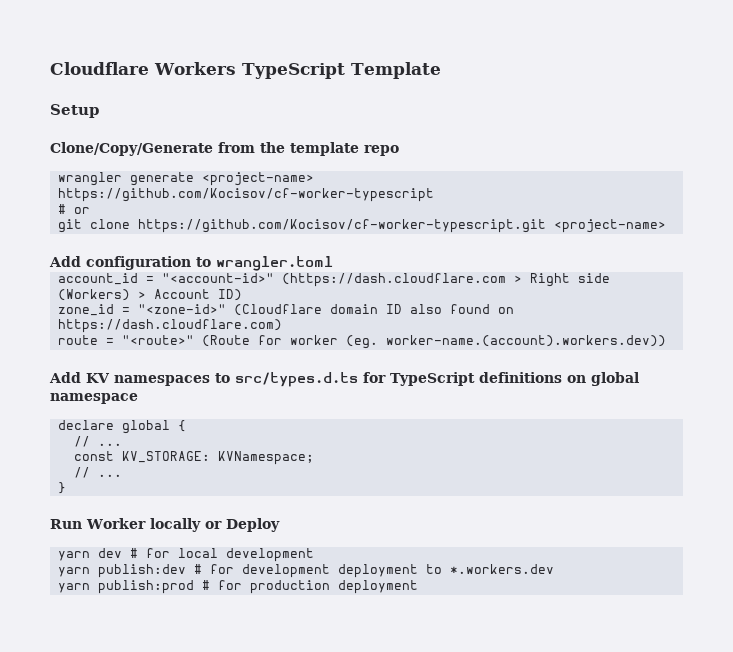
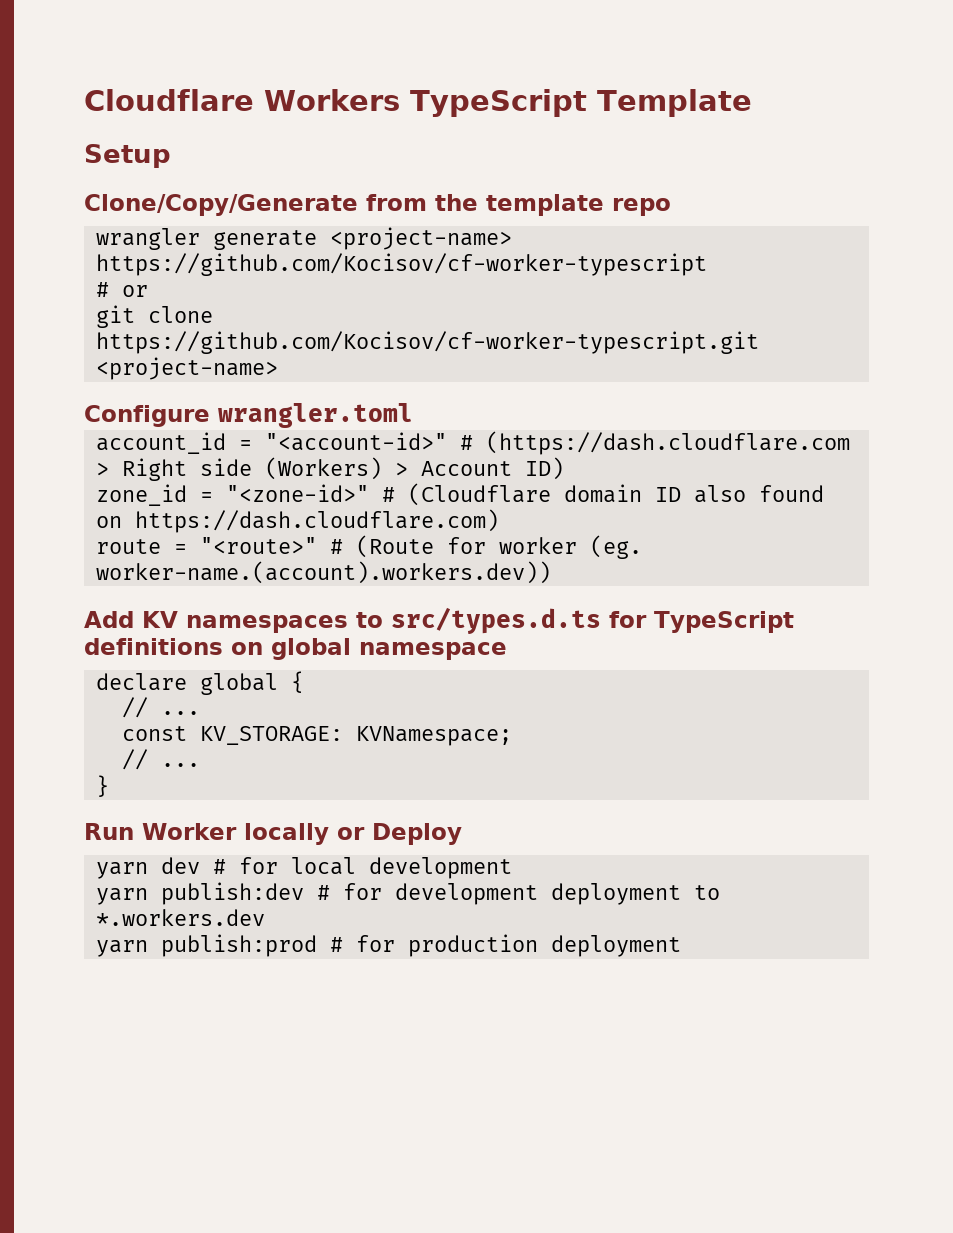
- Add configuration to wrangler.toml
+ Configure wrangler.toml
- account_id = "<account-id>" (https://dash.cloudflare.com > Right side (Workers) > Account ID)
+ account_id = "<account-id>" # (https://dash.cloudflare.com > Right side (Workers) > Account ID)
- zone_id = "<zone-id>" (Cloudflare domain ID also found on https://dash.cloudflare.com)
+ zone_id = "<zone-id>" # (Cloudflare domain ID also found on https://dash.cloudflare.com)
- route = "<route>" (Route for worker (eg. worker-name.(account).workers.dev))
+ route = "<route>" # (Route for worker (eg. worker-name.(account).workers.dev))

